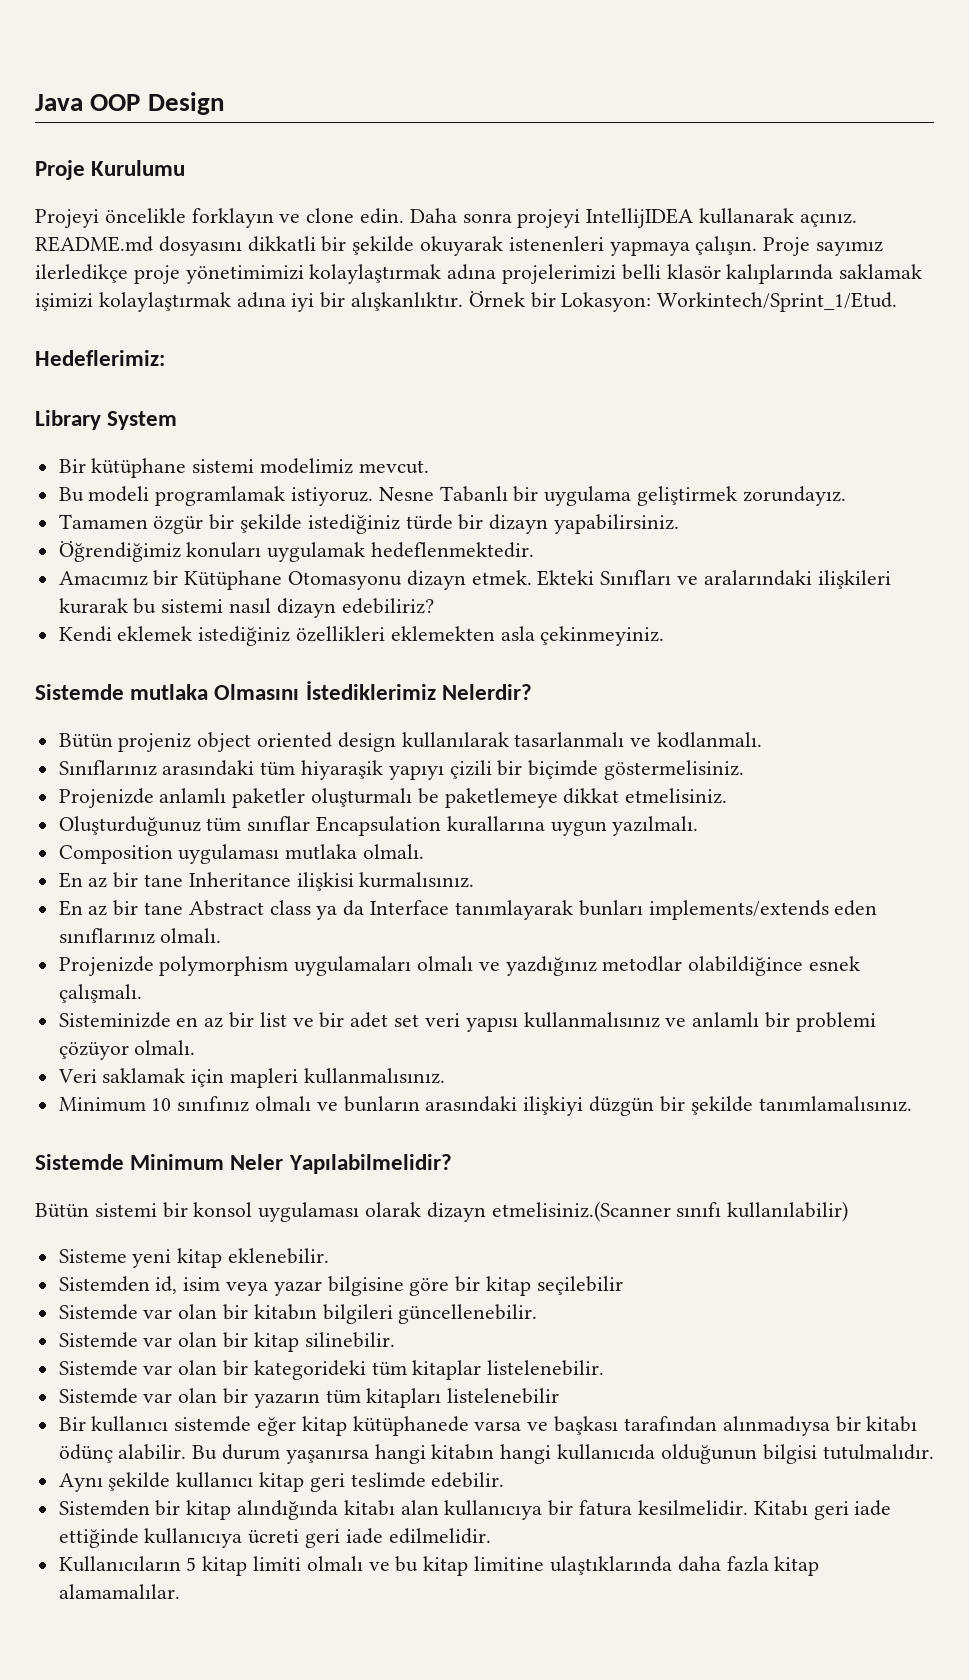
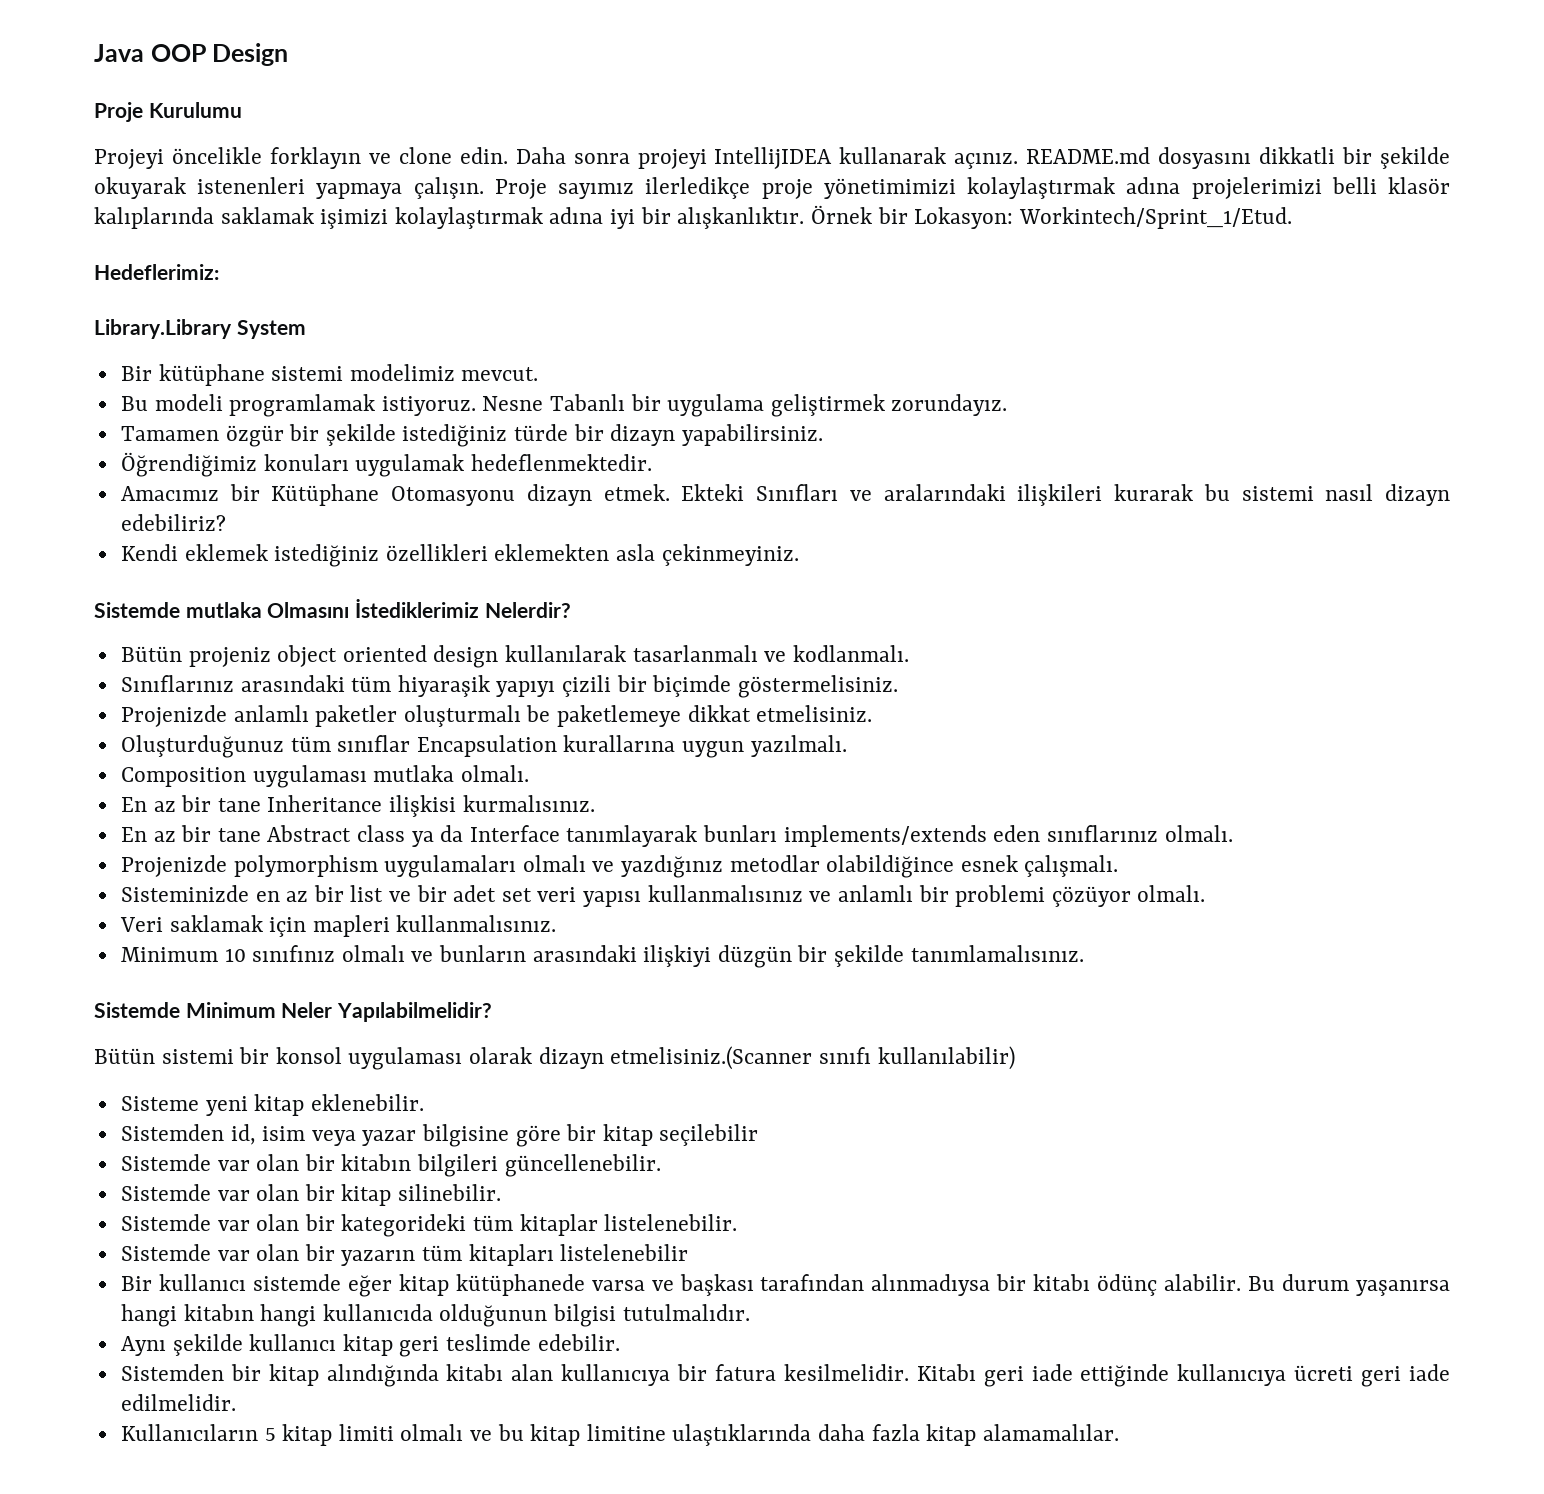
- Library System
+ Library.Library System

